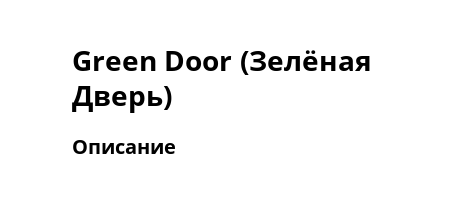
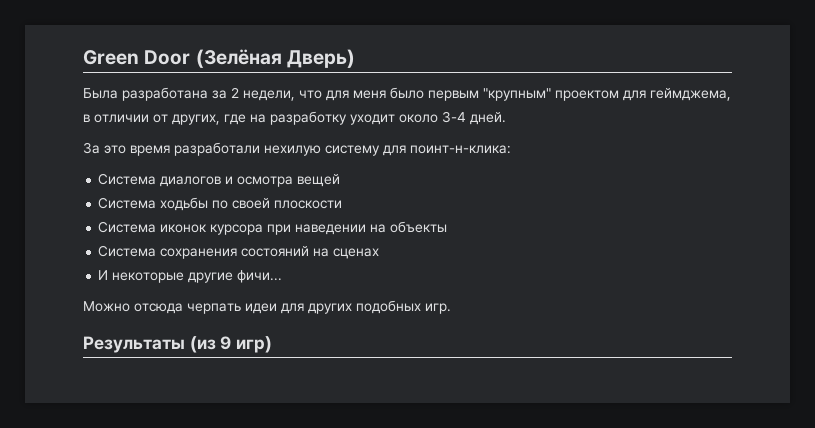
- Описание
+ Была разработана за 2 недели, что для меня было первым "крупным" проектом для геймджема, в отличии от других, где на разработку уходит около 3-4 дней.
+ За это время разработали нехилую систему для поинт-н-клика:
+ Система диалогов и осмотра вещей
+ Система ходьбы по своей плоскости
+ Система иконок курсора при наведении на объекты
+ Система сохранения состояний на сценах
+ И некоторые другие фичи...
+ Можно отсюда черпать идеи для других подобных игр.
+ Результаты (из 9 игр)

